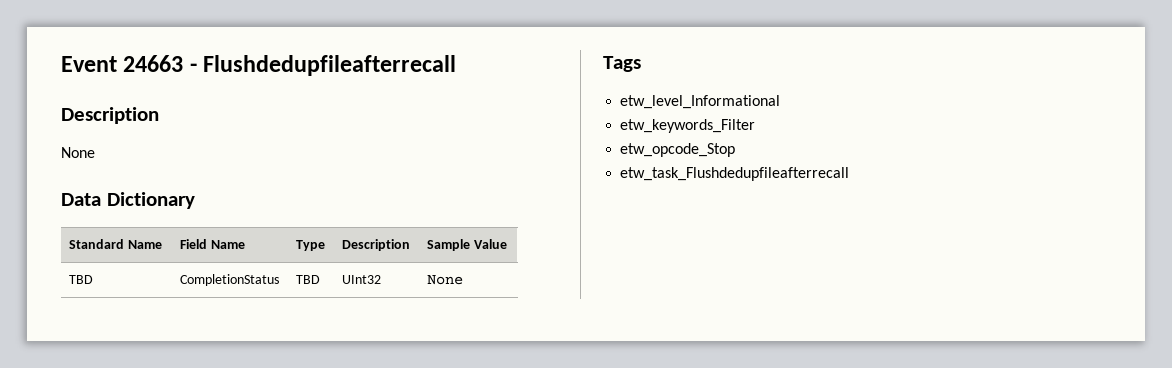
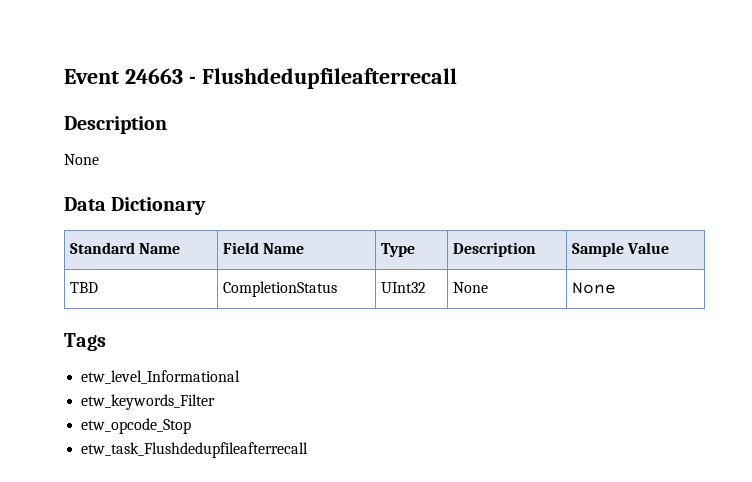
- TBD | CompletionStatus | TBD | UInt32 | None
+ TBD | CompletionStatus | UInt32 | None | None

